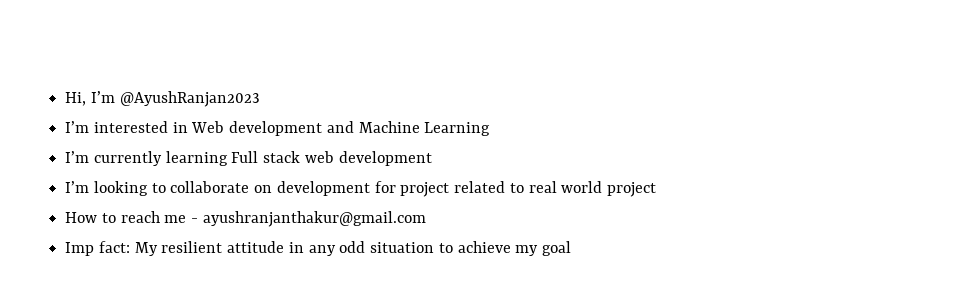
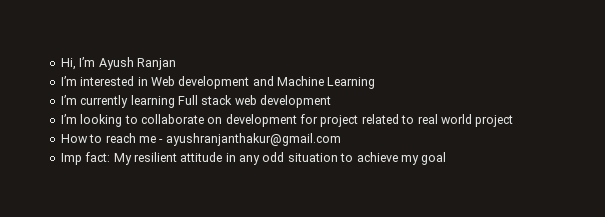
- Hi, I’m @AyushRanjan2023
+ Hi, I’m Ayush Ranjan

